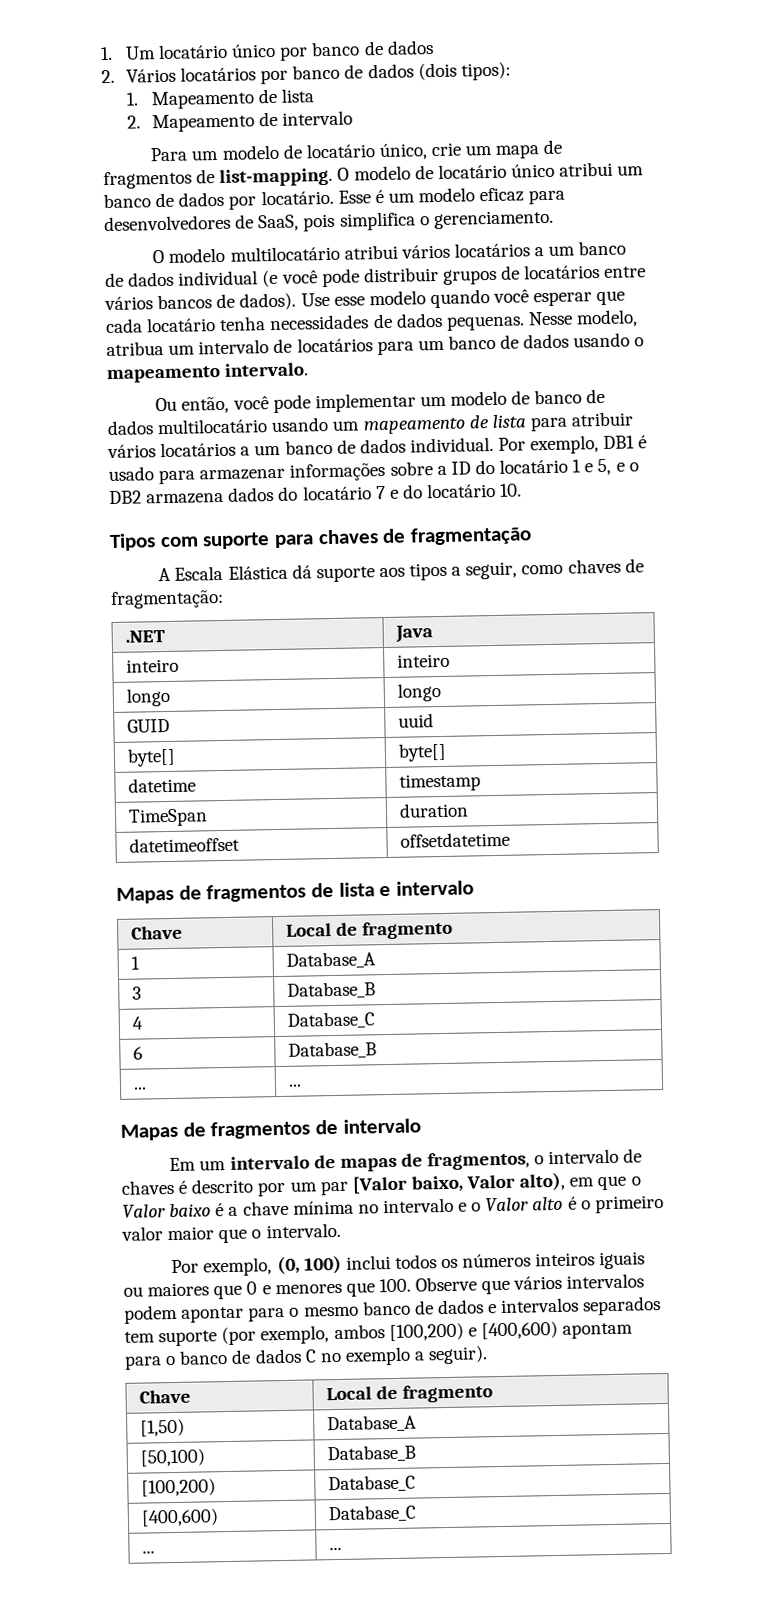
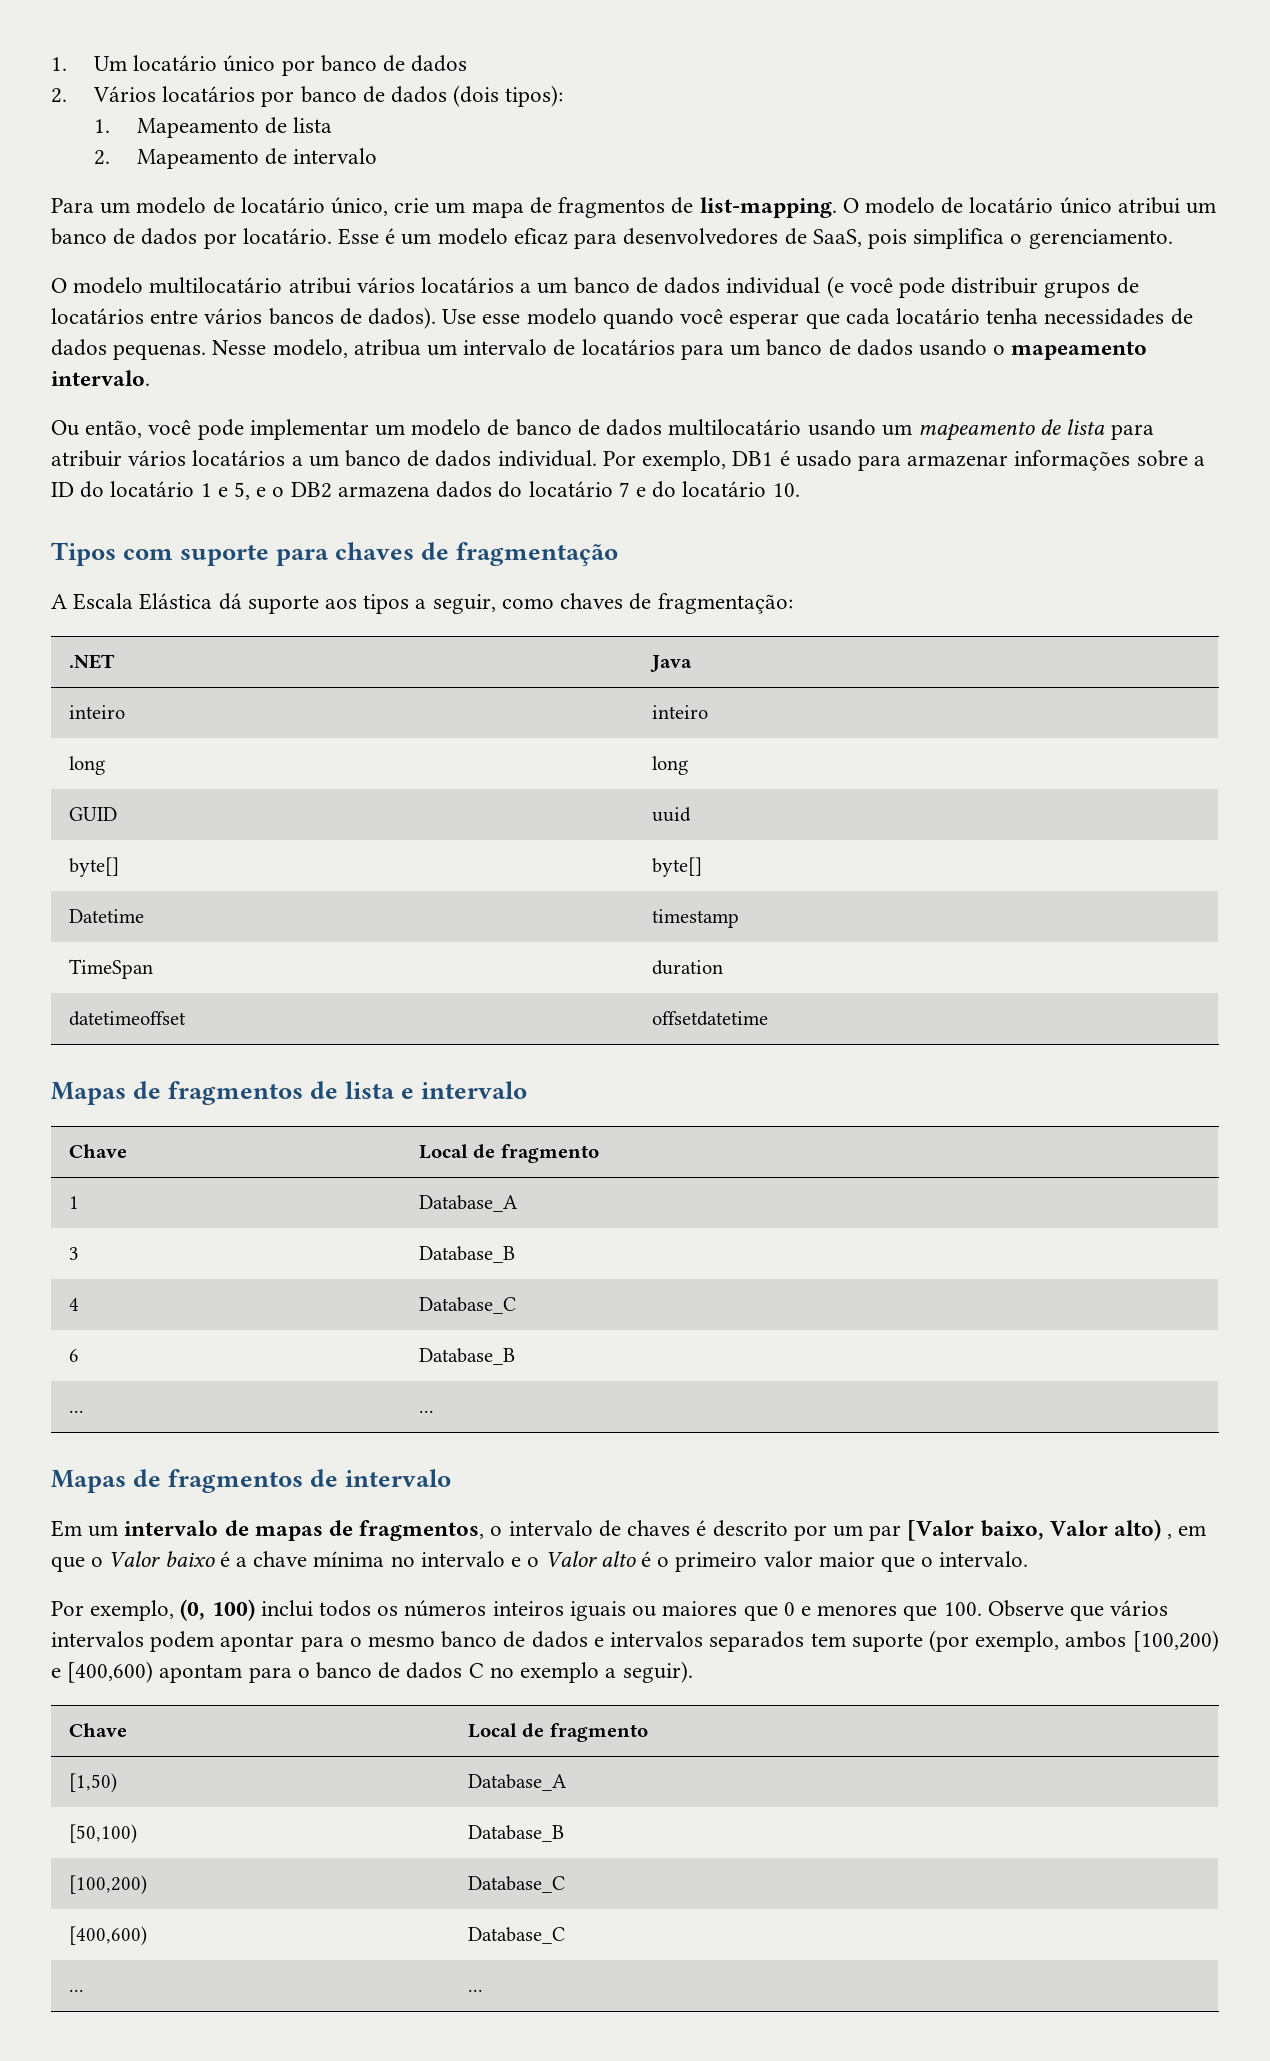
- longo | longo
+ long | long
- datetime | timestamp
+ Datetime | timestamp
- Em um intervalo de mapas de fragmentos, o intervalo de chaves é descrito por um par [Valor baixo, Valor alto), em que o Valor baixo é a chave mínima no intervalo e o Valor alto é o primeiro valor maior que o intervalo.
+ Em um intervalo de mapas de fragmentos, o intervalo de chaves é descrito por um par [Valor baixo, Valor alto) , em que o Valor baixo é a chave mínima no intervalo e o Valor alto é o primeiro valor maior que o intervalo.

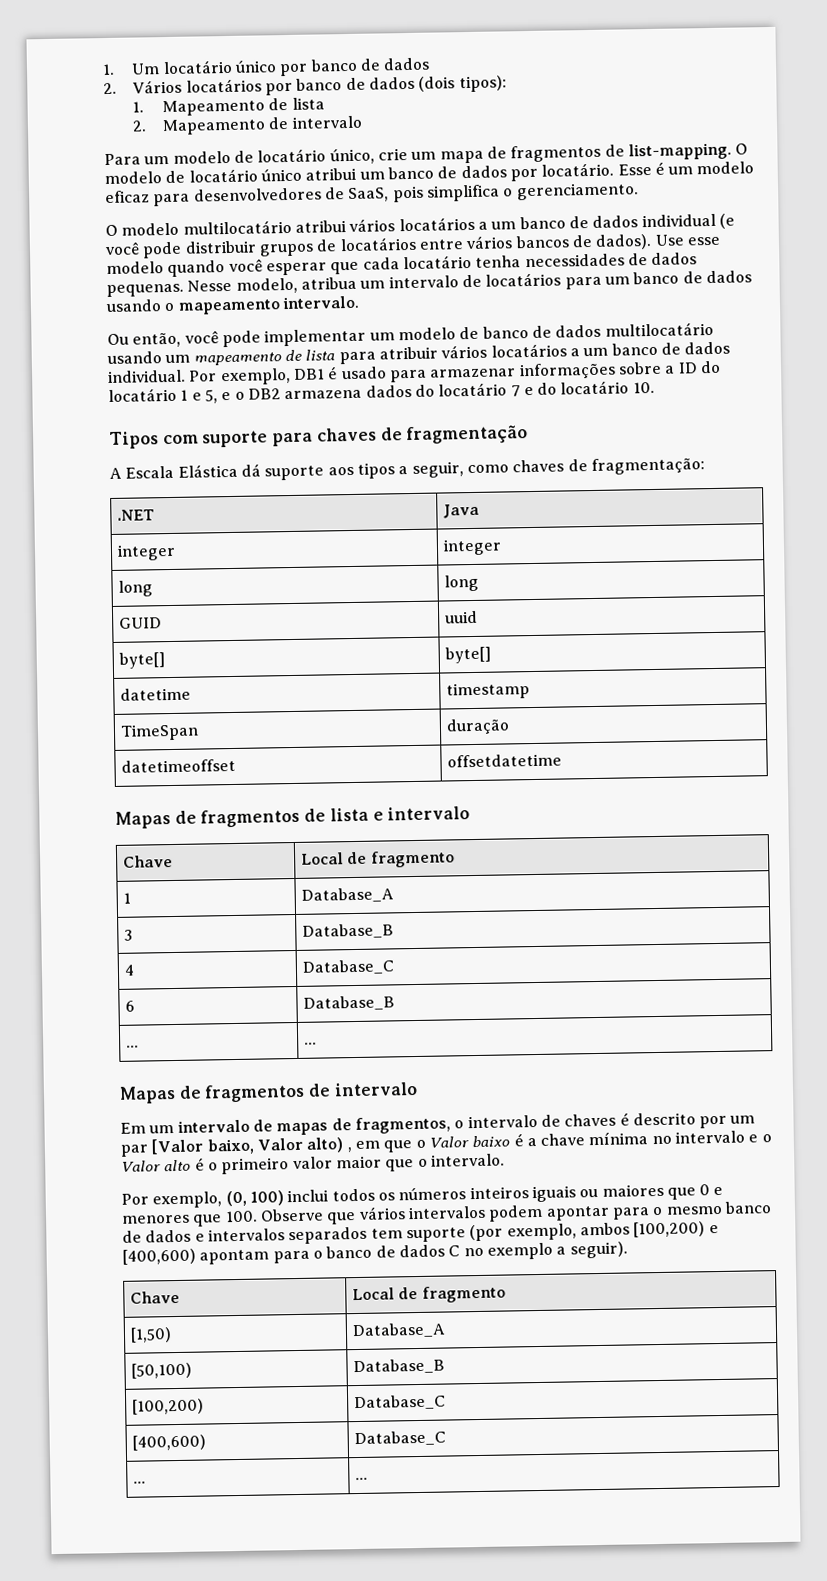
- inteiro | inteiro
+ integer | integer
- Datetime | timestamp
+ datetime | timestamp
- TimeSpan | duration
+ TimeSpan | duração

